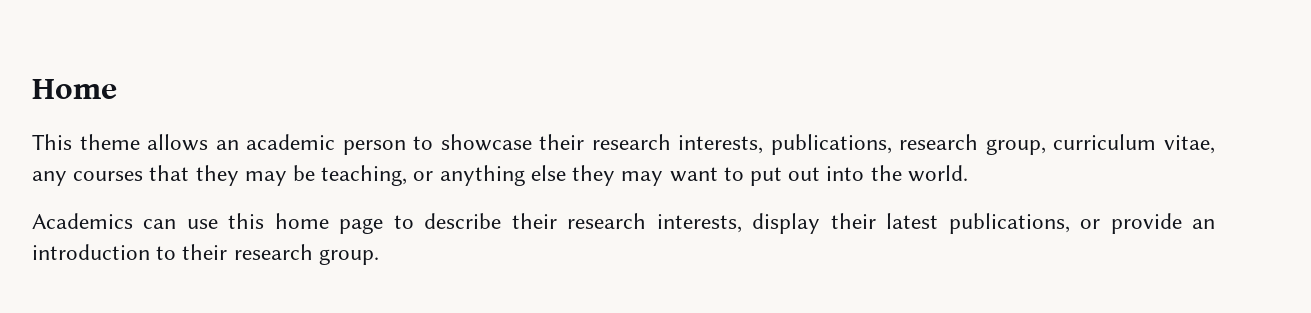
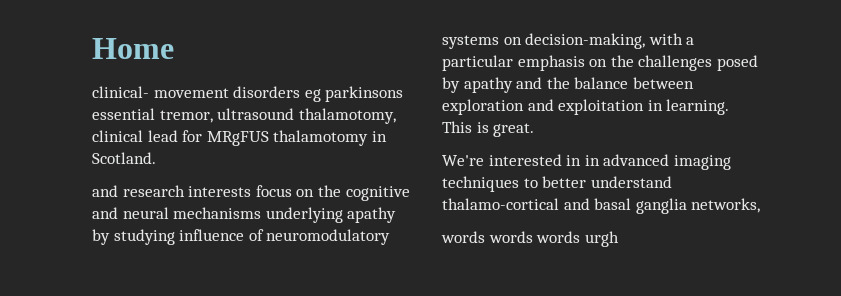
- This theme allows an academic person to showcase their research interests, publications, research group, curriculum vitae, any courses that they may be teaching, or anything else they may want to put out into the world.
- Academics can use this home page to describe their research interests, display their latest publications, or provide an introduction to their research group.
+ clinical- movement disorders eg parkinsons essential tremor, ultrasound thalamotomy, clinical lead for MRgFUS thalamotomy in Scotland.
+ and research interests focus on the cognitive and neural mechanisms underlying apathy by studying influence of neuromodulatory systems on decision-making, with a particular emphasis on the challenges posed by apathy and the balance between exploration and exploitation in learning. This is great.
+ We're interested in in advanced imaging techniques to better understand thalamo-cortical and basal ganglia networks,
+ words words words urgh

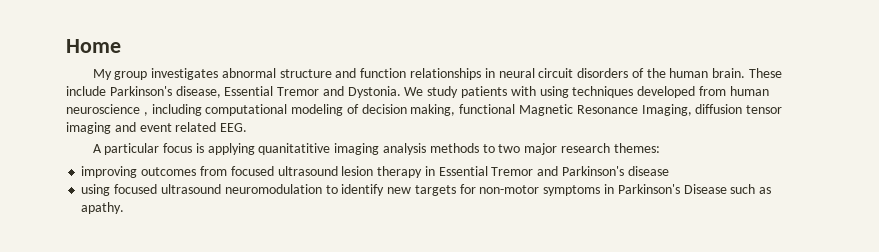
- clinical- movement disorders eg parkinsons essential tremor, ultrasound thalamotomy, clinical lead for MRgFUS thalamotomy in Scotland.
- and research interests focus on the cognitive and neural mechanisms underlying apathy by studying influence of neuromodulatory systems on decision-making, with a particular emphasis on the challenges posed by apathy and the balance between exploration and exploitation in learning. This is great.
- We're interested in in advanced imaging techniques to better understand thalamo-cortical and basal ganglia networks,
- words words words urgh
+ My group investigates abnormal structure and function relationships in neural circuit disorders of the human brain. These include Parkinson's disease, Essential Tremor and Dystonia. We study patients with using techniques developed from human neuroscience , including computational modeling of decision making, functional Magnetic Resonance Imaging, diffusion tensor imaging and event related EEG.
+ A particular focus is applying quanitatitive imaging analysis methods to two major research themes:
+ improving outcomes from focused ultrasound lesion therapy in Essential Tremor and Parkinson's disease
+ using focused ultrasound neuromodulation to identify new targets for non-motor symptoms in Parkinson's Disease such as apathy.

